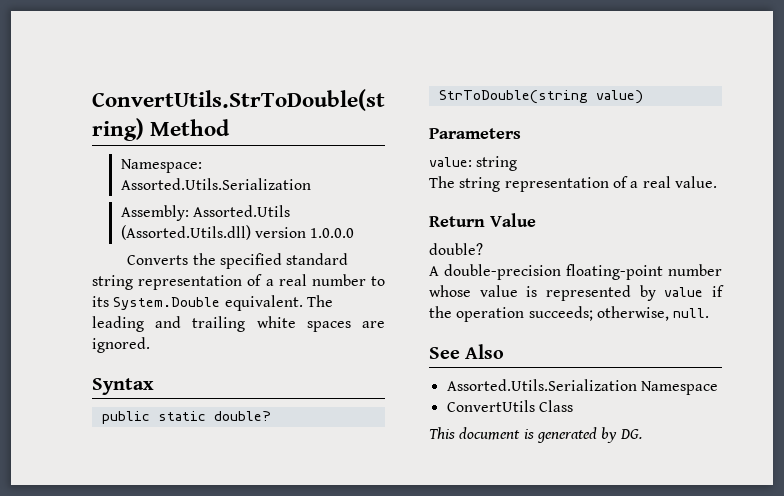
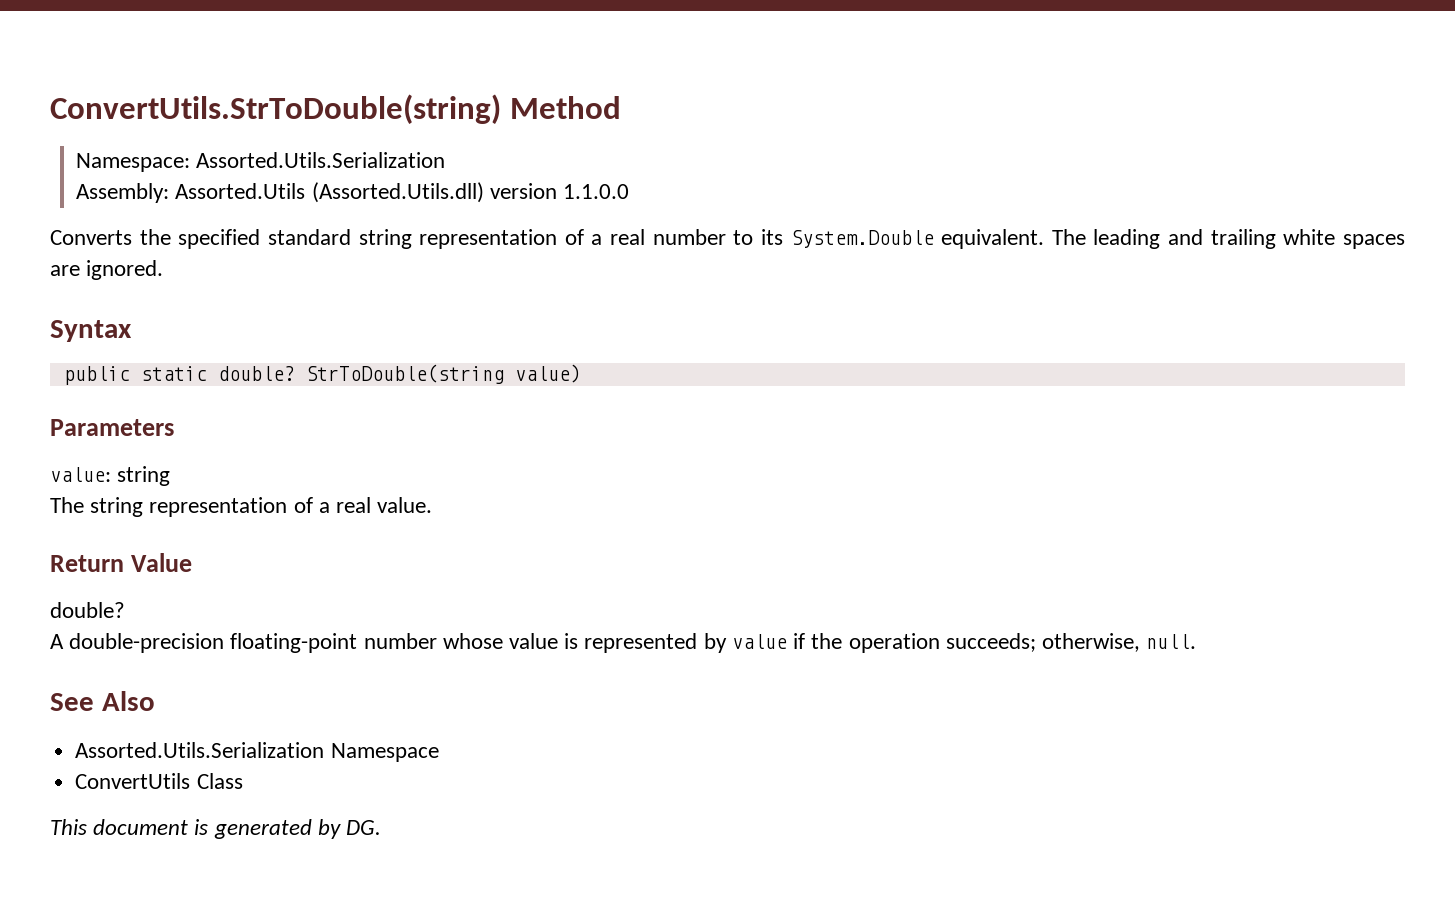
- Assembly: Assorted.Utils (Assorted.Utils.dll) version 1.0.0.0
+ Assembly: Assorted.Utils (Assorted.Utils.dll) version 1.1.0.0

